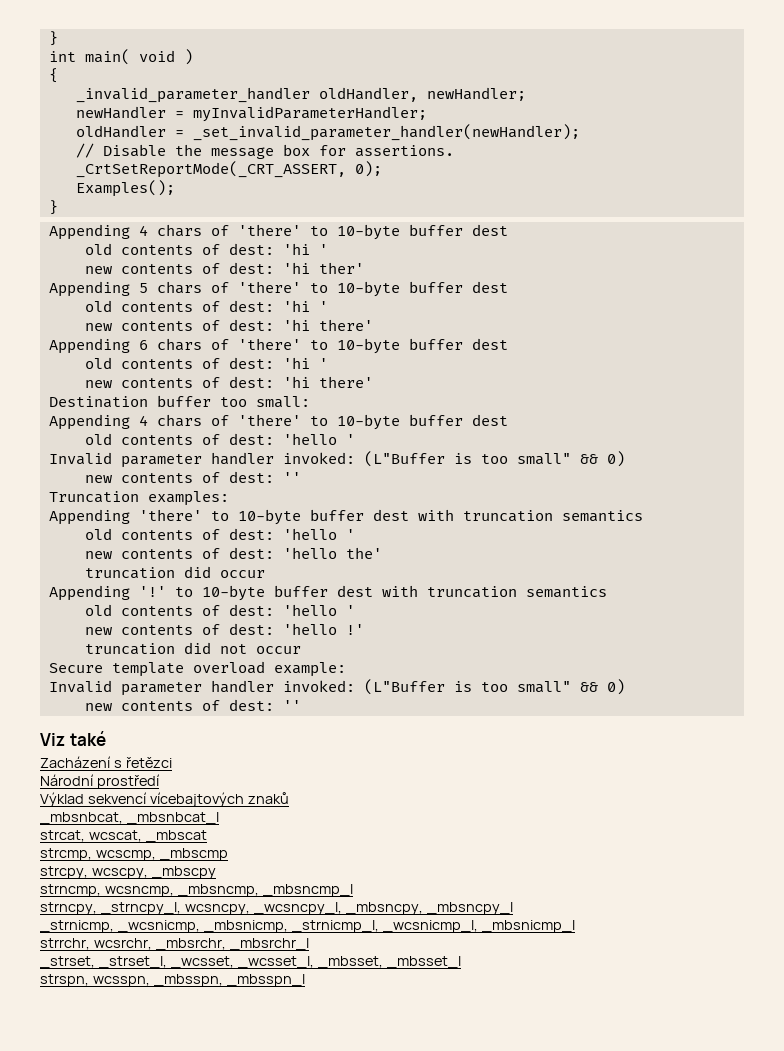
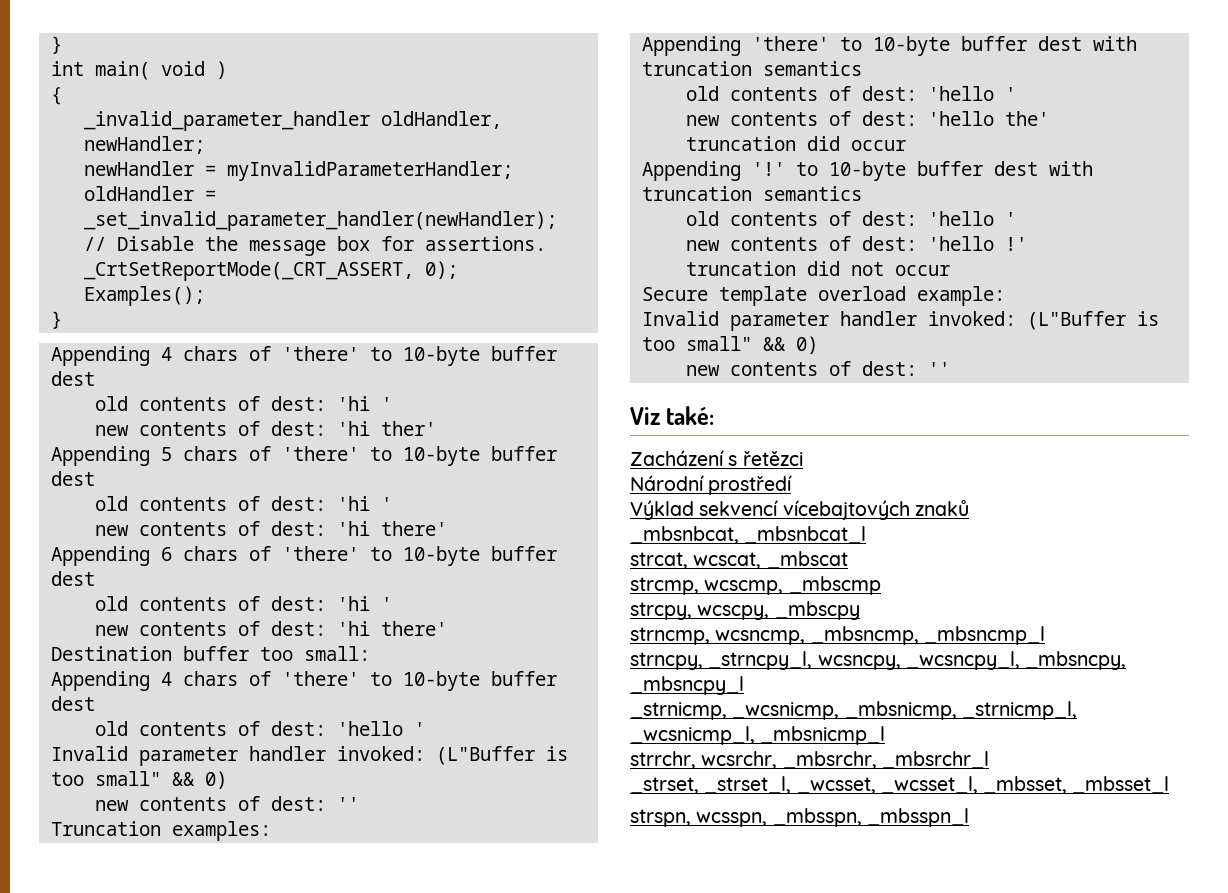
- Viz také
+ Viz také:

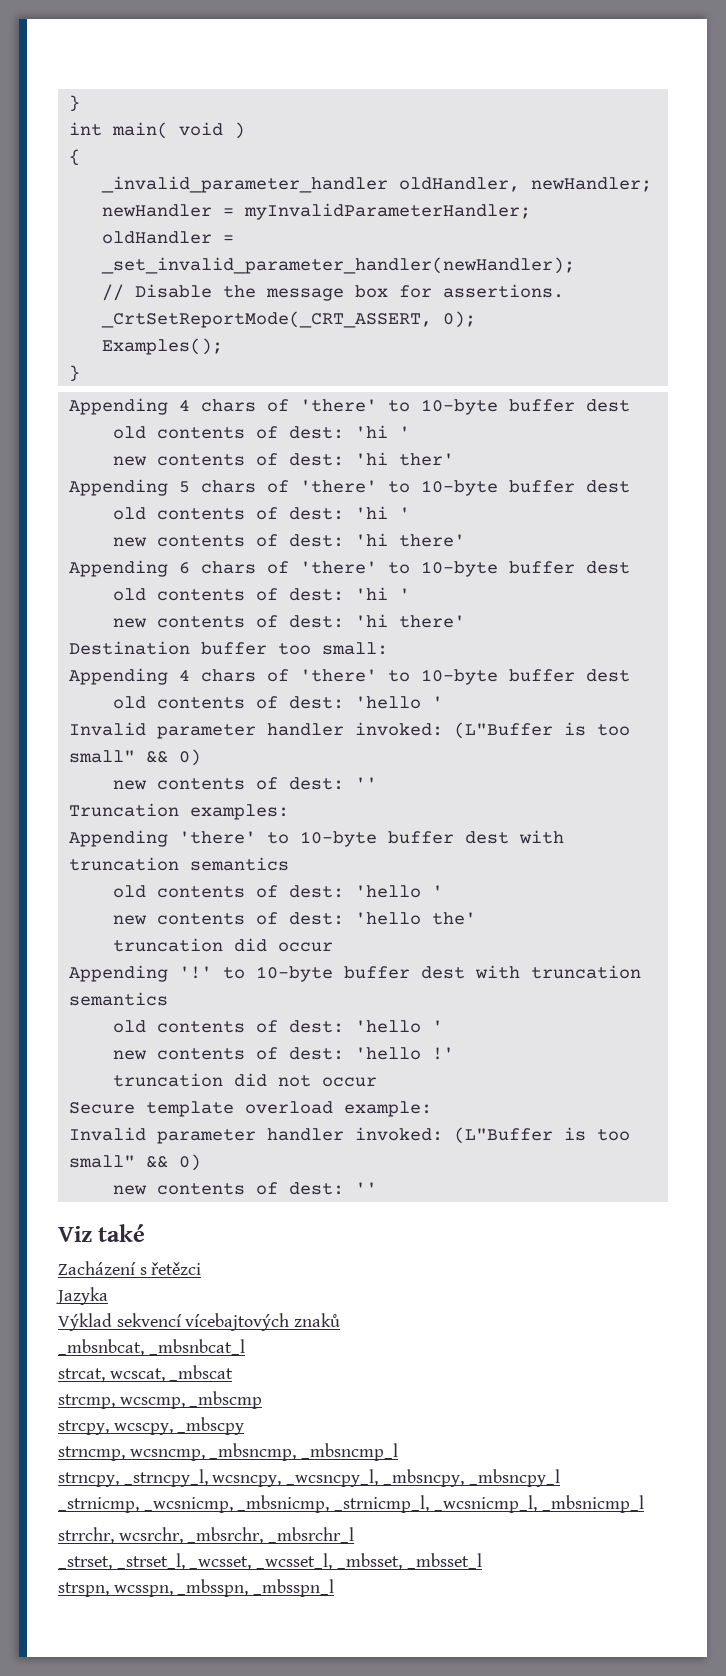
- Viz také:
+ Viz také
- Národní prostředí
+ Jazyka

